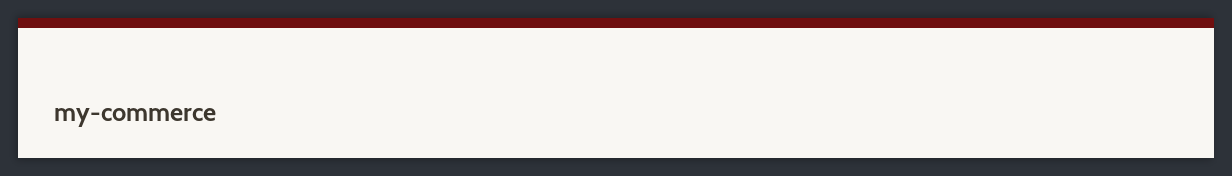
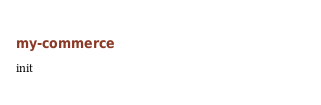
+ init

